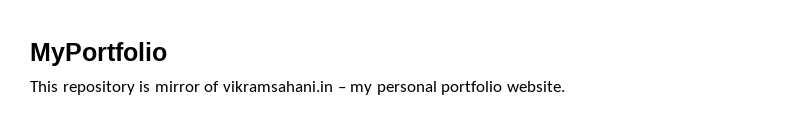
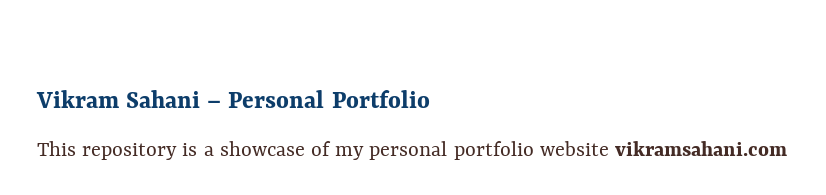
- MyPortfolio
+ Vikram Sahani – Personal Portfolio
- This repository is mirror of vikramsahani.in – my personal portfolio website.
+ This repository is a showcase of my personal portfolio website vikramsahani.com

